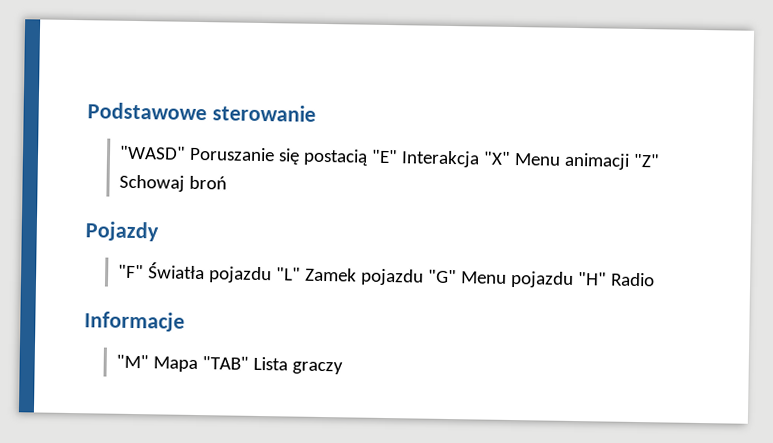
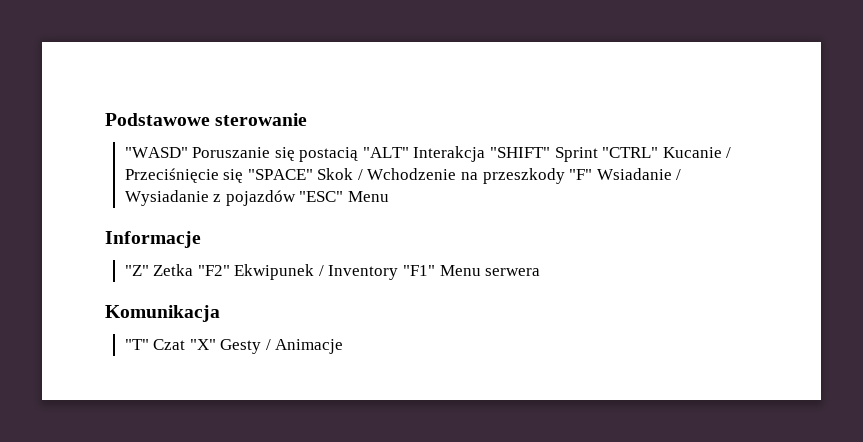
- "WASD" Poruszanie się postacią "E" Interakcja "X" Menu animacji "Z" Schowaj broń
- Pojazdy
- "F" Światła pojazdu "L" Zamek pojazdu "G" Menu pojazdu "H" Radio
+ "WASD" Poruszanie się postacią "ALT" Interakcja "SHIFT" Sprint "CTRL" Kucanie / Przeciśnięcie się "SPACE" Skok / Wchodzenie na przeszkody "F" Wsiadanie / Wysiadanie z pojazdów "ESC" Menu
  Informacje
- "M" Mapa "TAB" Lista graczy
+ "Z" Zetka "F2" Ekwipunek / Inventory "F1" Menu serwera
+ Komunikacja
+ "T" Czat "X" Gesty / Animacje

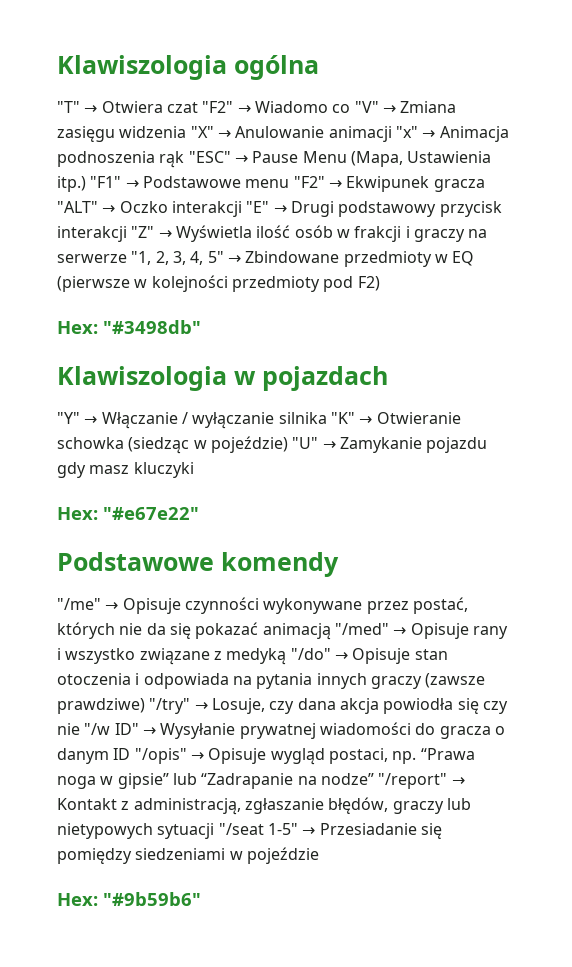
- Podstawowe sterowanie
- "WASD" Poruszanie się postacią "ALT" Interakcja "SHIFT" Sprint "CTRL" Kucanie / Przeciśnięcie się "SPACE" Skok / Wchodzenie na przeszkody "F" Wsiadanie / Wysiadanie z pojazdów "ESC" Menu
- Informacje
- "Z" Zetka "F2" Ekwipunek / Inventory "F1" Menu serwera
- Komunikacja
- "T" Czat "X" Gesty / Animacje
+ Klawiszologia ogólna
+ "T" → Otwiera czat "F2" → Wiadomo co "V" → Zmiana zasięgu widzenia "X" → Anulowanie animacji "x" → Animacja podnoszenia rąk "ESC" → Pause Menu (Mapa, Ustawienia itp.) "F1" → Podstawowe menu "F2" → Ekwipunek gracza "ALT" → Oczko interakcji "E" → Drugi podstawowy przycisk interakcji "Z" → Wyświetla ilość osób w frakcji i graczy na serwerze "1, 2, 3, 4, 5" → Zbindowane przedmioty w EQ (pierwsze w kolejności przedmioty pod F2)
+ Hex: "#3498db"
+ Klawiszologia w pojazdach
+ "Y" → Włączanie / wyłączanie silnika "K" → Otwieranie schowka (siedząc w pojeździe) "U" → Zamykanie pojazdu gdy masz kluczyki
+ Hex: "#e67e22"
+ Podstawowe komendy
+ "/me" → Opisuje czynności wykonywane przez postać, których nie da się pokazać animacją "/med" → Opisuje rany i wszystko związane z medyką "/do" → Opisuje stan otoczenia i odpowiada na pytania innych graczy (zawsze prawdziwe) "/try" → Losuje, czy dana akcja powiodła się czy nie "/w ID" → Wysyłanie prywatnej wiadomości do gracza o danym ID "/opis" → Opisuje wygląd postaci, np. “Prawa noga w gipsie” lub “Zadrapanie na nodze” "/report" → Kontakt z administracją, zgłaszanie błędów, graczy lub nietypowych sytuacji "/seat 1-5" → Przesiadanie się pomiędzy siedzeniami w pojeździe
+ Hex: "#9b59b6"

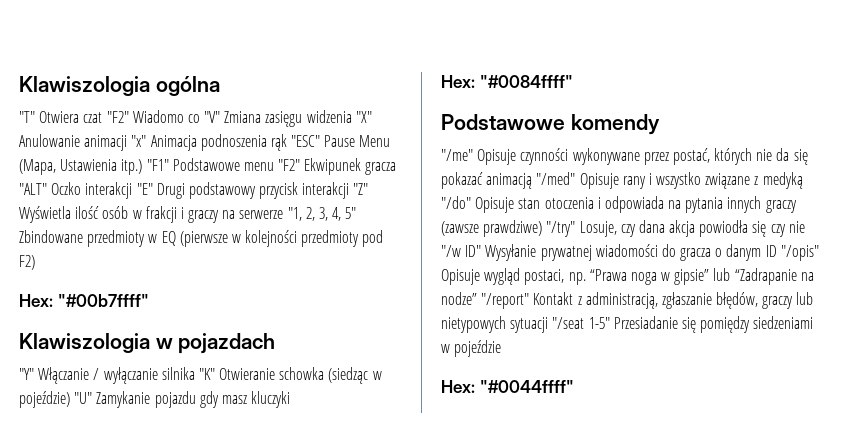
- "T" → Otwiera czat "F2" → Wiadomo co "V" → Zmiana zasięgu widzenia "X" → Anulowanie animacji "x" → Animacja podnoszenia rąk "ESC" → Pause Menu (Mapa, Ustawienia itp.)
+ "T" Otwiera czat "F2" Wiadomo co "V" Zmiana zasięgu widzenia "X" Anulowanie animacji "x" Animacja podnoszenia rąk "ESC" Pause Menu (Mapa, Ustawienia itp.)
- "F1" → Podstawowe menu "F2" → Ekwipunek gracza "ALT" → Oczko interakcji "E" → Drugi podstawowy przycisk interakcji "Z" → Wyświetla ilość osób w frakcji i graczy na serwerze "1, 2, 3, 4, 5" → Zbindowane przedmioty w EQ (pierwsze w kolejności przedmioty pod F2)
+ "F1" Podstawowe menu "F2" Ekwipunek gracza "ALT" Oczko interakcji "E" Drugi podstawowy przycisk interakcji "Z" Wyświetla ilość osób w frakcji i graczy na serwerze "1, 2, 3, 4, 5" Zbindowane przedmioty w EQ (pierwsze w kolejności przedmioty pod F2)
- Hex: "#3498db"
+ Hex: "#00b7ffff"
- "Y" → Włączanie / wyłączanie silnika "K" → Otwieranie schowka (siedząc w pojeździe) "U" → Zamykanie pojazdu gdy masz kluczyki
+ "Y" Włączanie / wyłączanie silnika "K" Otwieranie schowka (siedząc w pojeździe) "U" Zamykanie pojazdu gdy masz kluczyki
- Hex: "#e67e22"
+ Hex: "#0084ffff"
- "/me" → Opisuje czynności wykonywane przez postać, których nie da się pokazać animacją "/med" → Opisuje rany i wszystko związane z medyką "/do" → Opisuje stan otoczenia i odpowiada na pytania innych graczy (zawsze prawdziwe) "/try" → Losuje, czy dana akcja powiodła się czy nie "/w ID" → Wysyłanie prywatnej wiadomości do gracza o danym ID "/opis" → Opisuje wygląd postaci, np. “Prawa noga w gipsie” lub “Zadrapanie na nodze” "/report" → Kontakt z administracją, zgłaszanie błędów, graczy lub nietypowych sytuacji "/seat 1-5" → Przesiadanie się pomiędzy siedzeniami w pojeździe
+ "/me" Opisuje czynności wykonywane przez postać, których nie da się pokazać animacją "/med" Opisuje rany i wszystko związane z medyką "/do" Opisuje stan otoczenia i odpowiada na pytania innych graczy (zawsze prawdziwe) "/try" Losuje, czy dana akcja powiodła się czy nie "/w ID" Wysyłanie prywatnej wiadomości do gracza o danym ID "/opis" Opisuje wygląd postaci, np. “Prawa noga w gipsie” lub “Zadrapanie na nodze” "/report" Kontakt z administracją, zgłaszanie błędów, graczy lub nietypowych sytuacji "/seat 1-5" Przesiadanie się pomiędzy siedzeniami w pojeździe
- Hex: "#9b59b6"
+ Hex: "#0044ffff"

